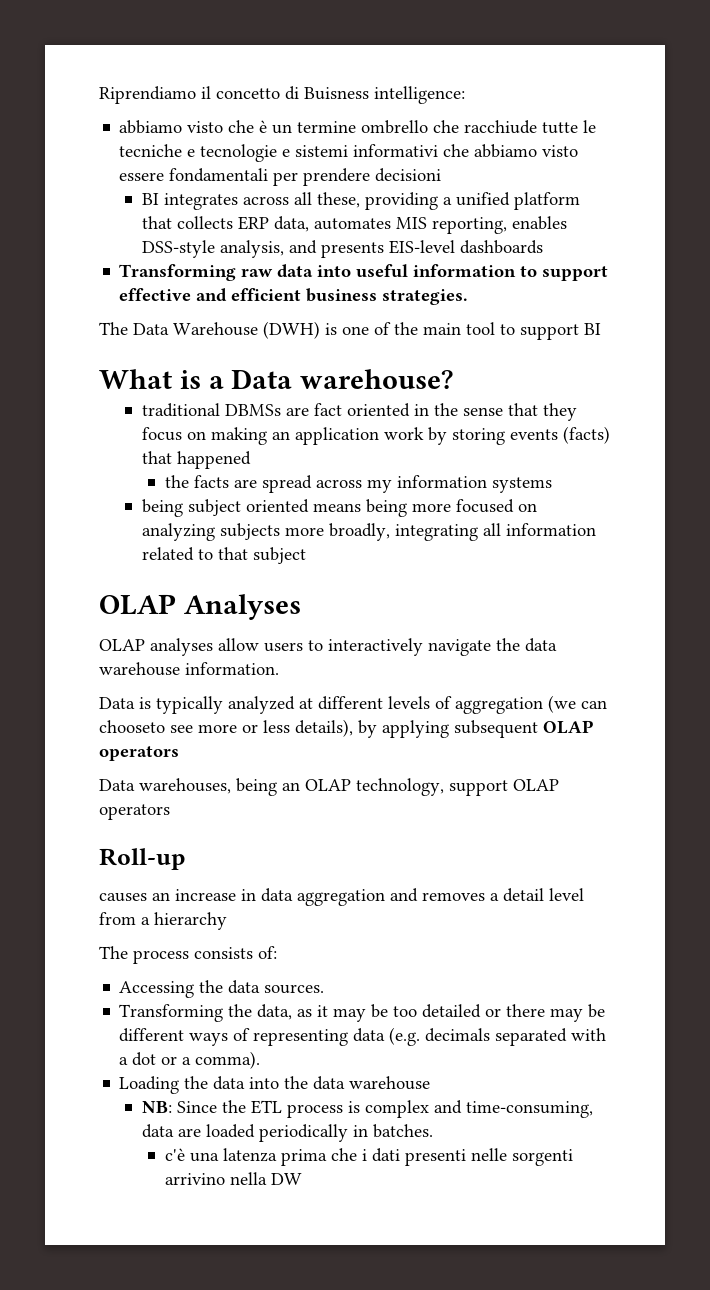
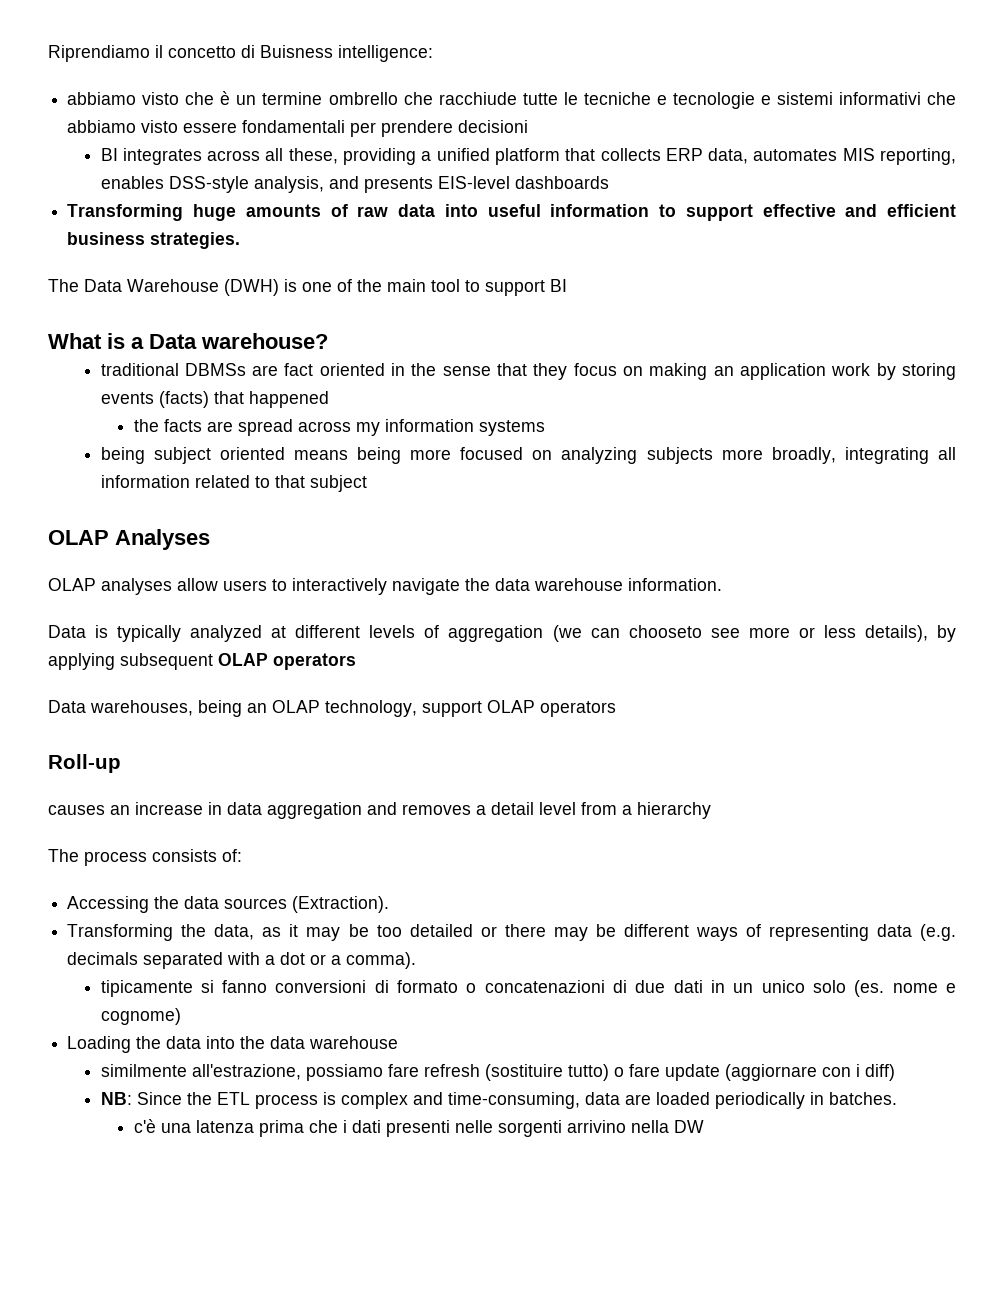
- Transforming raw data into useful information to support effective and efficient business strategies.
+ Transforming huge amounts of raw data into useful information to support effective and efficient business strategies.
- Accessing the data sources.
+ Accessing the data sources (Extraction).
+ tipicamente si fanno conversioni di formato o concatenazioni di due dati in un unico solo (es. nome e cognome)
+ similmente all'estrazione, possiamo fare refresh (sostituire tutto) o fare update (aggiornare con i diff)

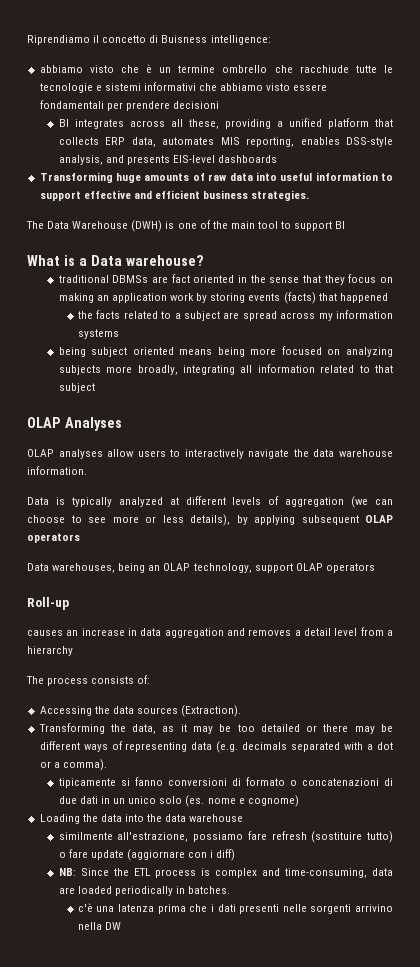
- abbiamo visto che è un termine ombrello che racchiude tutte le tecniche e tecnologie e sistemi informativi che abbiamo visto essere fondamentali per prendere decisioni
+ abbiamo visto che è un termine ombrello che racchiude tutte le tecnologie e sistemi informativi che abbiamo visto essere fondamentali per prendere decisioni
- the facts are spread across my information systems
+ the facts related to a subject are spread across my information systems
- Data is typically analyzed at different levels of aggregation (we can chooseto see more or less details), by applying subsequent OLAP operators
+ Data is typically analyzed at different levels of aggregation (we can choose to see more or less details), by applying subsequent OLAP operators

